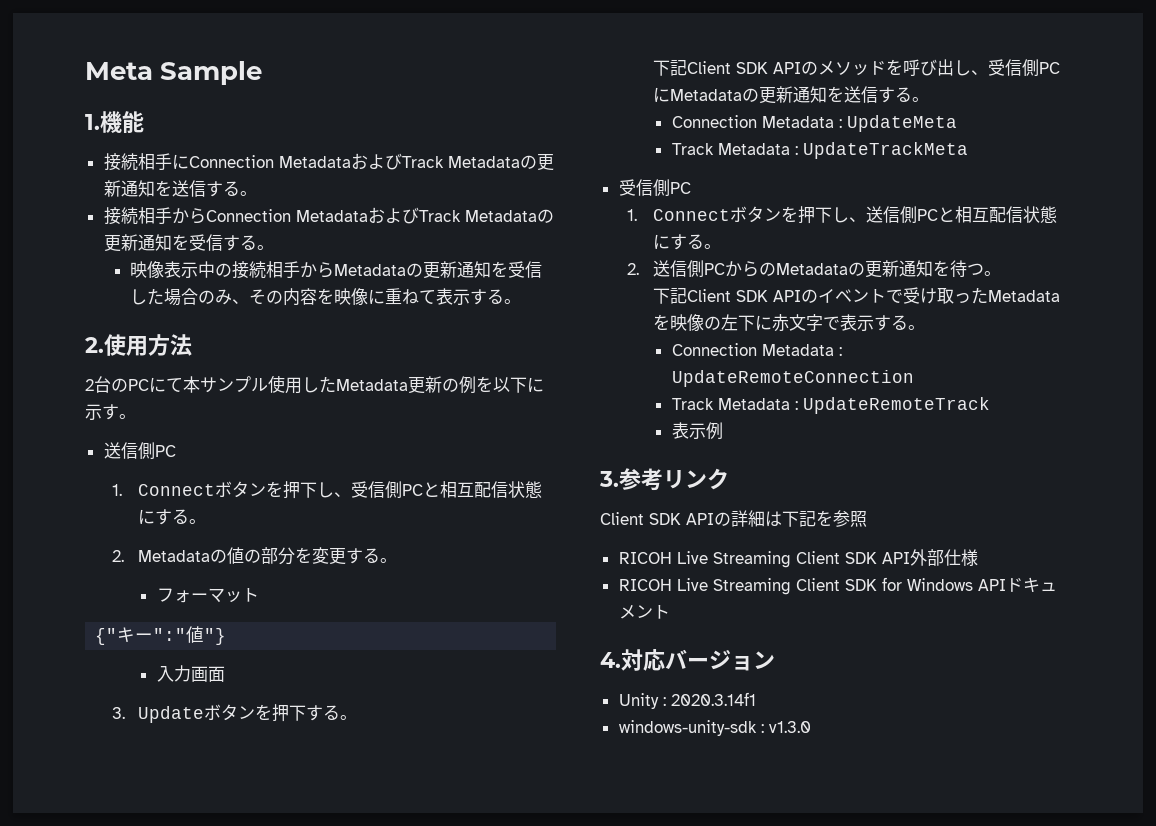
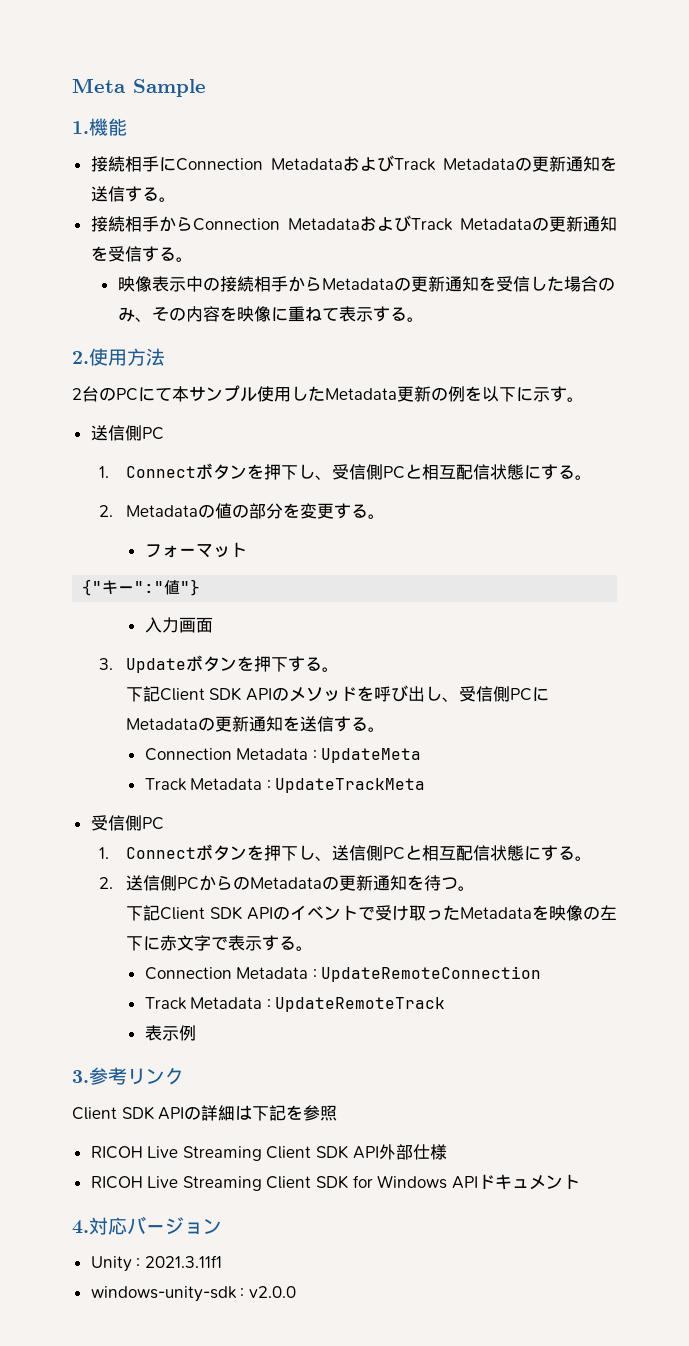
- Unity : 2020.3.14f1
+ Unity : 2021.3.11f1
- windows-unity-sdk : v1.3.0
+ windows-unity-sdk : v2.0.0

